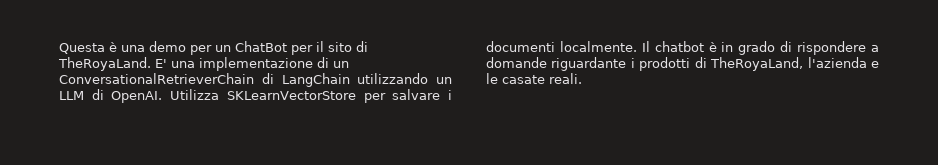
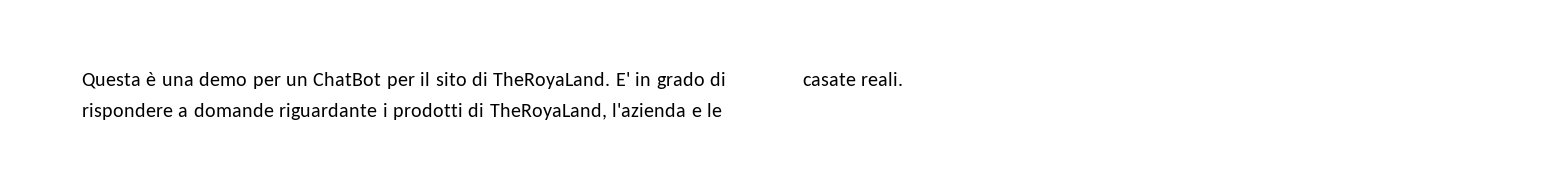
- E' una implementazione di un ConversationalRetrieverChain di LangChain utilizzando un LLM di OpenAI. Utilizza SKLearnVectorStore per salvare i documenti localmente. Il chatbot è in grado di rispondere a domande riguardante i prodotti di TheRoyaLand, l'azienda e le casate reali.
+ E' in grado di rispondere a domande riguardante i prodotti di TheRoyaLand, l'azienda e le casate reali.

